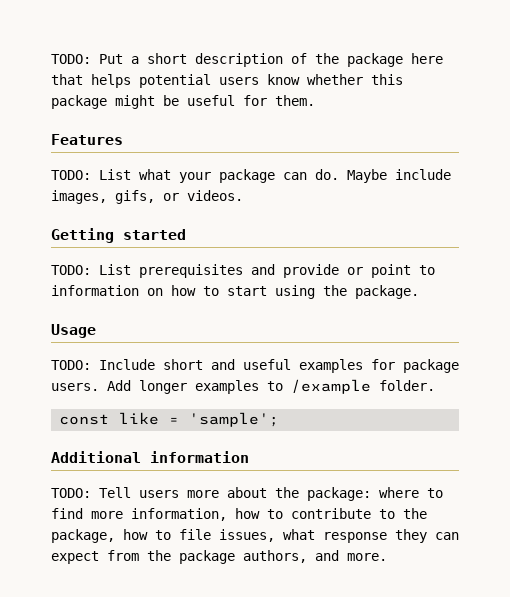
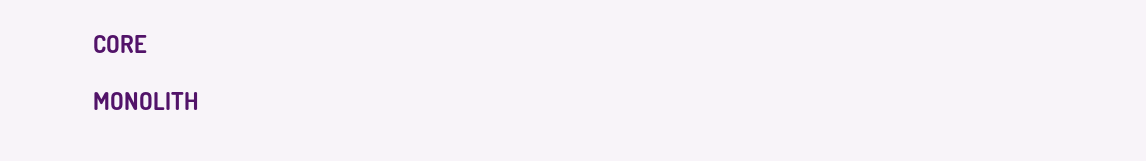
- TODO: Put a short description of the package here that helps potential users know whether this package might be useful for them.
- Features
- TODO: List what your package can do. Maybe include images, gifs, or videos.
- Getting started
- TODO: List prerequisites and provide or point to information on how to start using the package.
- Usage
- TODO: Include short and useful examples for package users. Add longer examples to /example folder.
- const like = 'sample';
- Additional information
- TODO: Tell users more about the package: where to find more information, how to contribute to the package, how to file issues, what response they can expect from the package authors, and more.
+ CORE
+ MONOLITH

